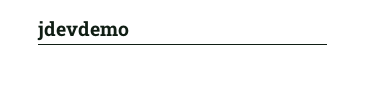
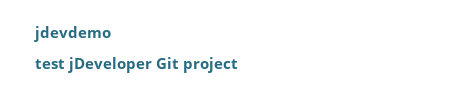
+ test jDeveloper Git project

